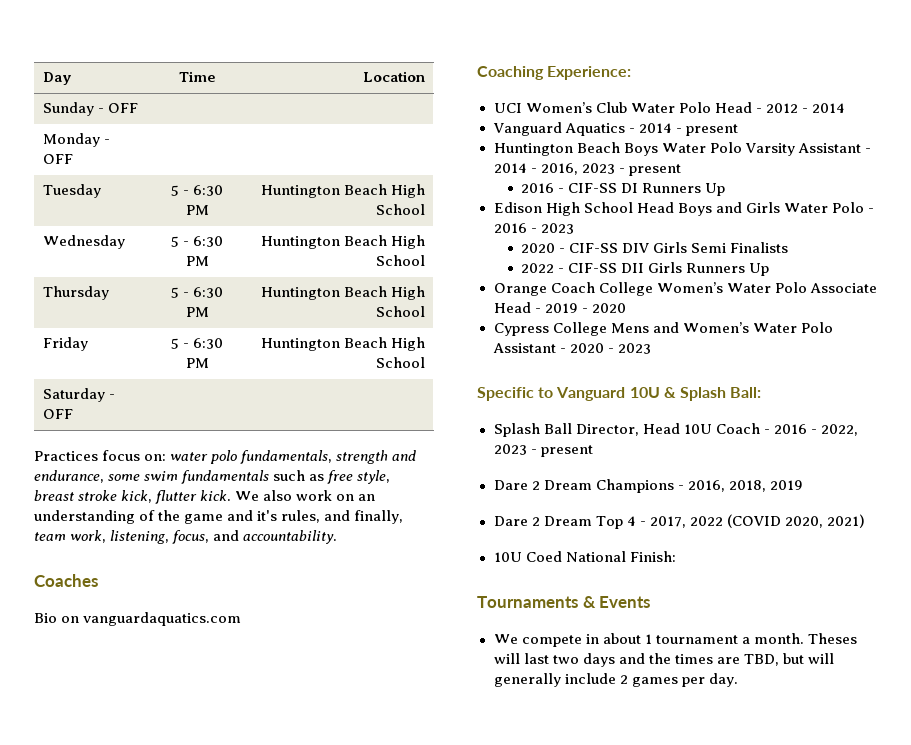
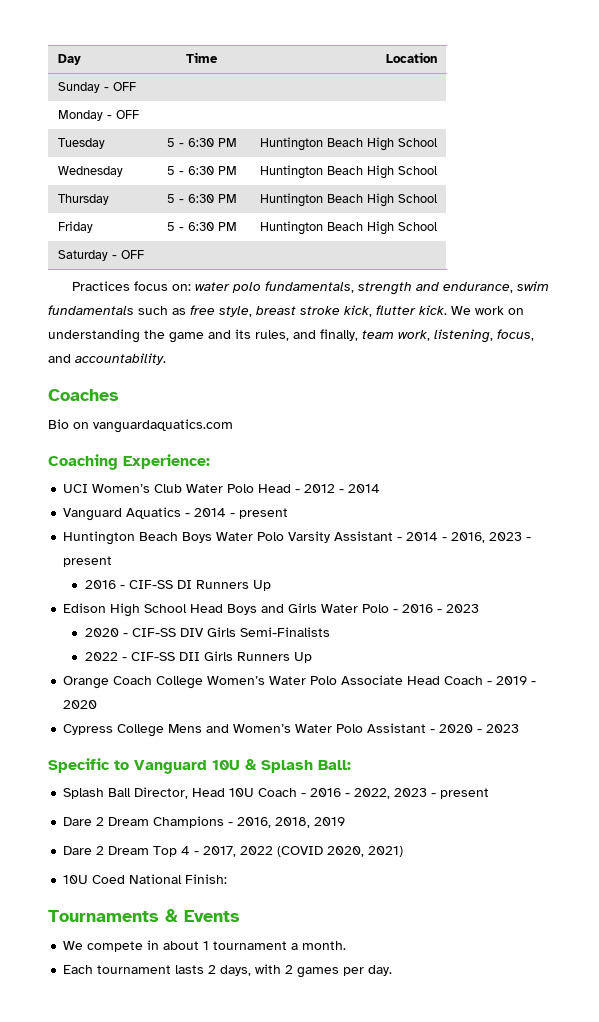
- Practices focus on: water polo fundamentals, strength and endurance, some swim fundamentals such as free style, breast stroke kick, flutter kick.
+ Practices focus on: water polo fundamentals, strength and endurance, swim fundamentals such as free style, breast stroke kick, flutter kick.
- We also work on an understanding of the game and it's rules, and finally, team work, listening, focus, and accountability.
+ We work on understanding the game and its rules, and finally, team work, listening, focus, and accountability.
- 2020 - CIF-SS DIV Girls Semi Finalists
+ 2020 - CIF-SS DIV Girls Semi-Finalists
- Orange Coach College Women’s Water Polo Associate Head - 2019 - 2020
+ Orange Coach College Women’s Water Polo Associate Head Coach - 2019 - 2020
- We compete in about 1 tournament a month. Theses will last two days and the times are TBD, but will generally include 2 games per day.
+ We compete in about 1 tournament a month.
+ Each tournament lasts 2 days, with 2 games per day.

